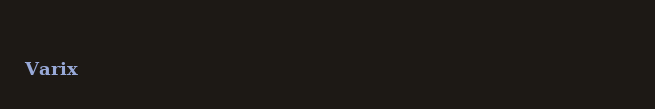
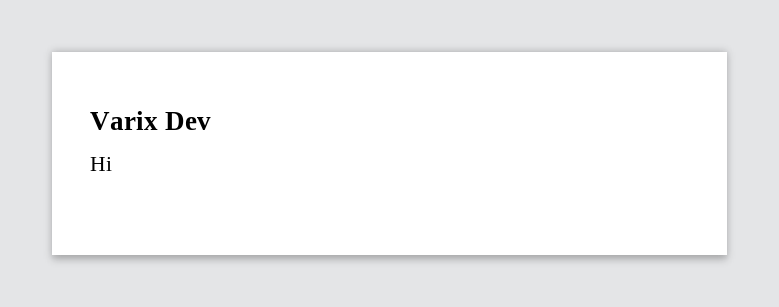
- Varix
+ Varix Dev
+ Hi

